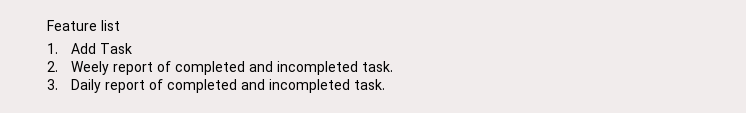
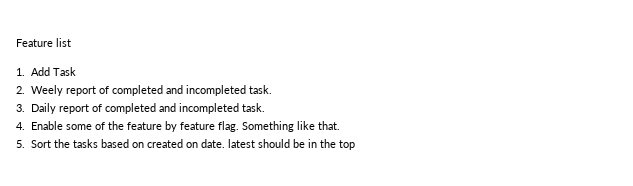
+ 4. Enable some of the feature by feature flag. Something like that.
+ 5. Sort the tasks based on created on date. latest should be in the top

